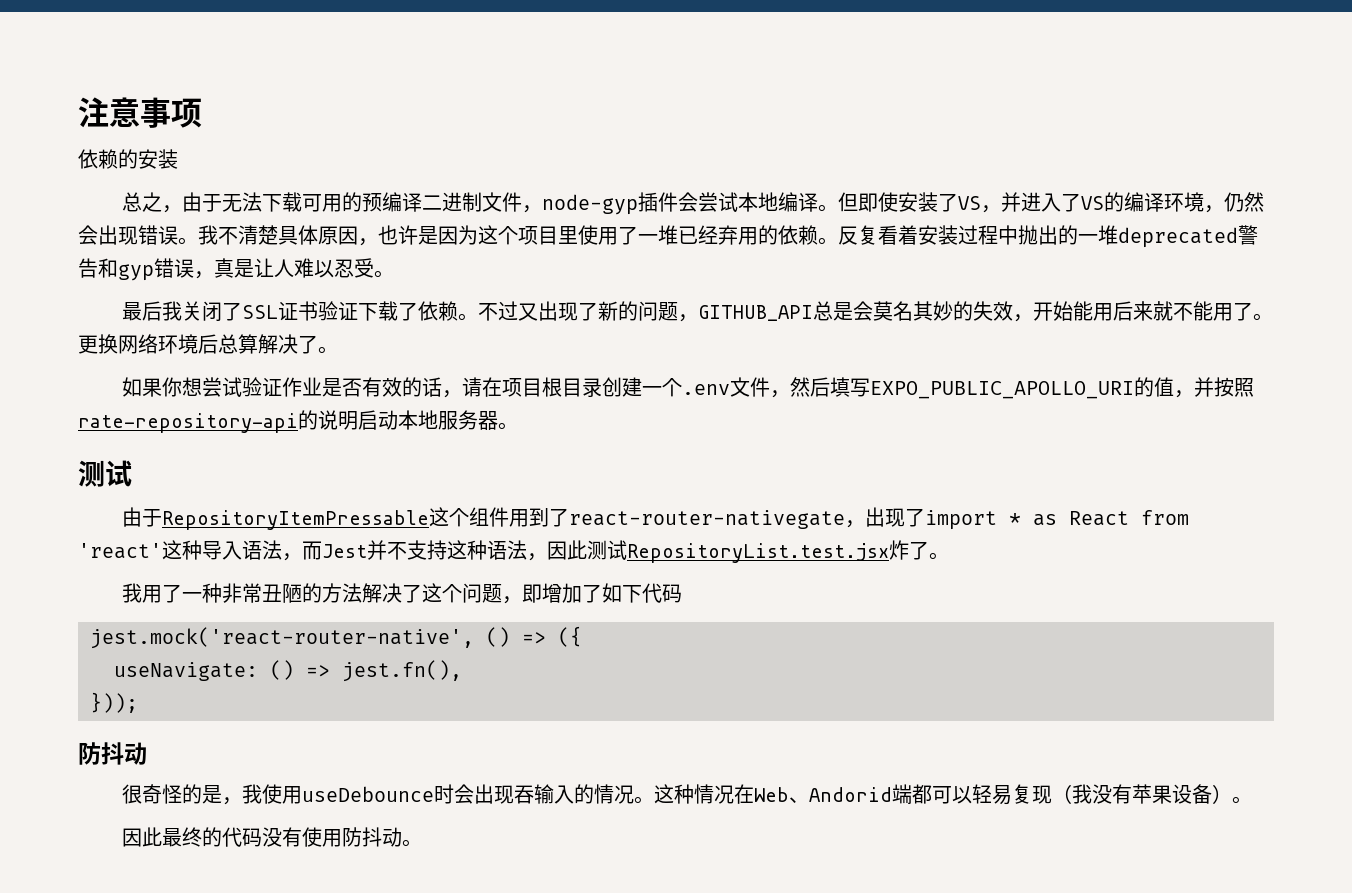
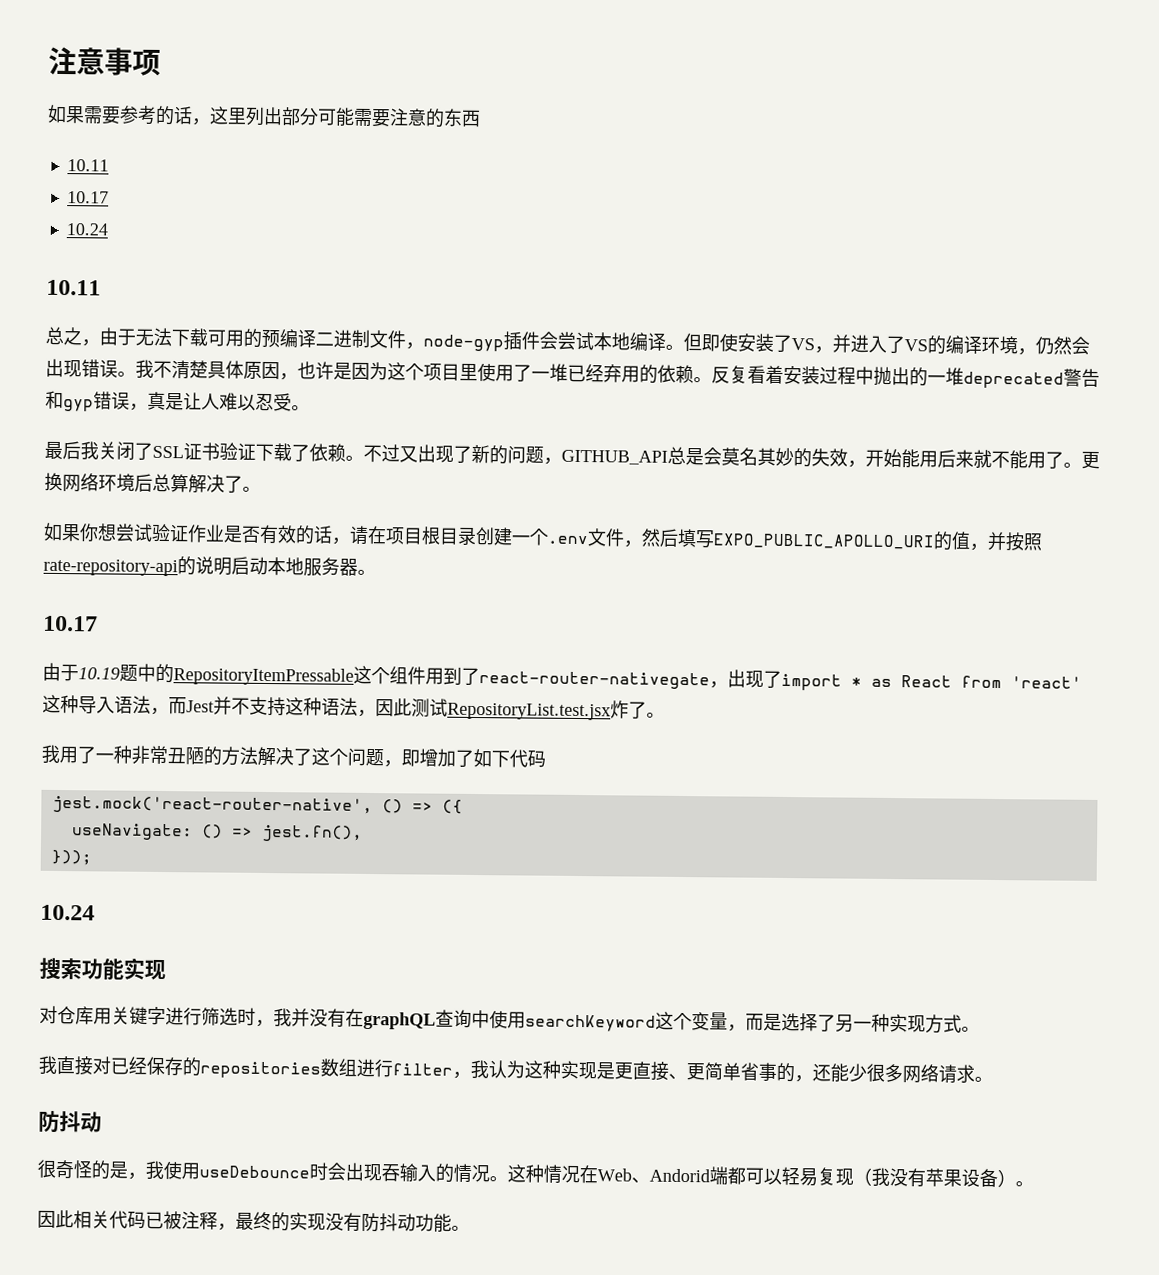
- 依赖的安装
+ 如果需要参考的话，这里列出部分可能需要注意的东西
+ 10.11
+ 10.17
+ 10.24
+ 10.11
  如果你想尝试验证作业是否有效的话，请在项目根目录创建一个.env文件，然后填写EXPO_PUBLIC_APOLLO_URI的值，并按照rate-repository-api的说明启动本地服务器。
- 测试
- 由于RepositoryItemPressable这个组件用到了react-router-nativegate，出现了import * as React from 'react'这种导入语法，而Jest并不支持这种语法，因此测试RepositoryList.test.jsx炸了。
+ 10.17
+ 由于10.19题中的RepositoryItemPressable这个组件用到了react-router-nativegate，出现了import * as React from 'react'这种导入语法，而Jest并不支持这种语法，因此测试RepositoryList.test.jsx炸了。
  }));
+ 10.24
+ 搜索功能实现
+ 对仓库用关键字进行筛选时，我并没有在graphQL查询中使用searchKeyword这个变量，而是选择了另一种实现方式。
+ 我直接对已经保存的repositories数组进行filter，我认为这种实现是更直接、更简单省事的，还能少很多网络请求。
- 因此最终的代码没有使用防抖动。
+ 因此相关代码已被注释，最终的实现没有防抖动功能。

